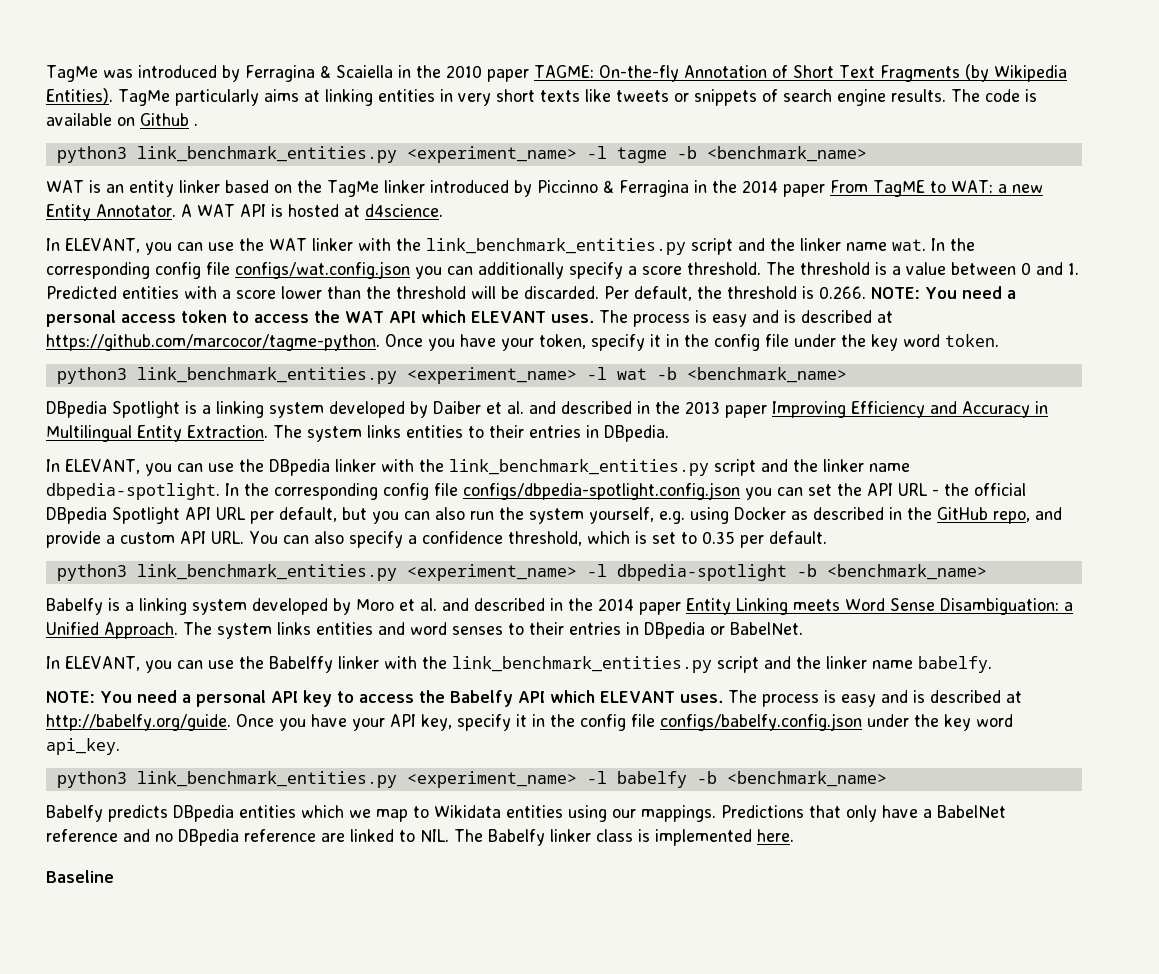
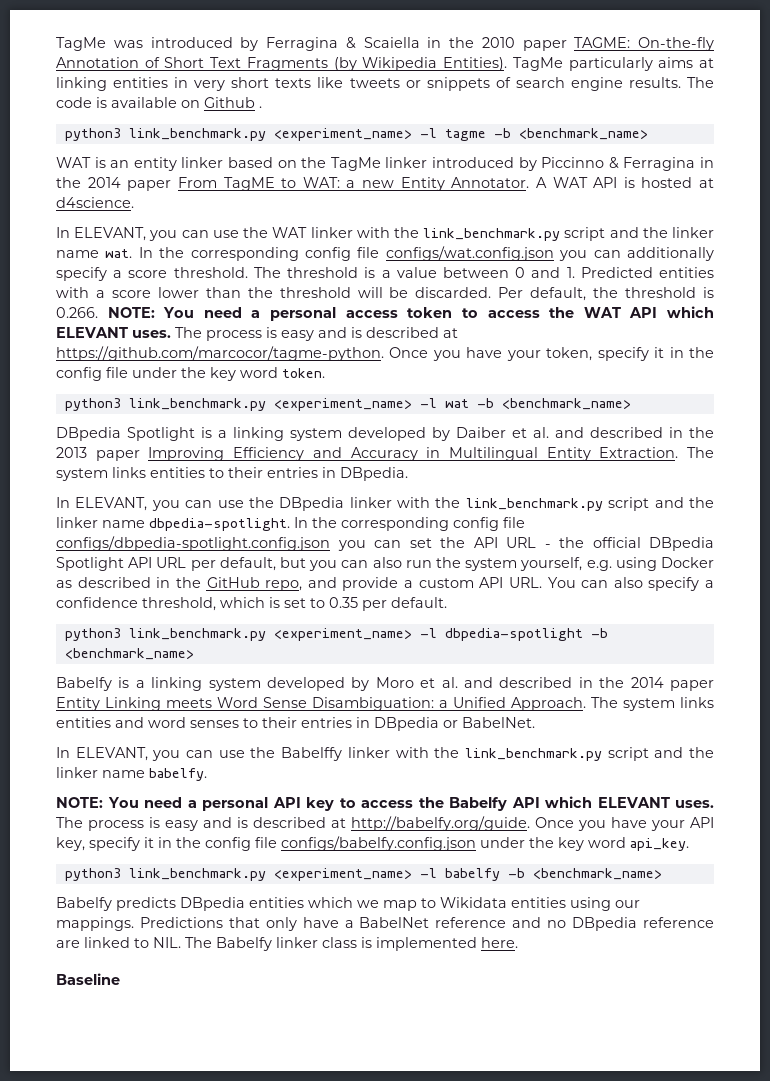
- python3 link_benchmark_entities.py <experiment_name> -l tagme -b <benchmark_name>
+ python3 link_benchmark.py <experiment_name> -l tagme -b <benchmark_name>
- In ELEVANT, you can use the WAT linker with the link_benchmark_entities.py script and the linker name wat.
+ In ELEVANT, you can use the WAT linker with the link_benchmark.py script and the linker name wat.
- python3 link_benchmark_entities.py <experiment_name> -l wat -b <benchmark_name>
+ python3 link_benchmark.py <experiment_name> -l wat -b <benchmark_name>
- In ELEVANT, you can use the DBpedia linker with the link_benchmark_entities.py script and the linker name dbpedia-spotlight.
+ In ELEVANT, you can use the DBpedia linker with the link_benchmark.py script and the linker name dbpedia-spotlight.
- python3 link_benchmark_entities.py <experiment_name> -l dbpedia-spotlight -b <benchmark_name>
+ python3 link_benchmark.py <experiment_name> -l dbpedia-spotlight -b <benchmark_name>
- In ELEVANT, you can use the Babelffy linker with the link_benchmark_entities.py script and the linker name babelfy.
+ In ELEVANT, you can use the Babelffy linker with the link_benchmark.py script and the linker name babelfy.
- python3 link_benchmark_entities.py <experiment_name> -l babelfy -b <benchmark_name>
+ python3 link_benchmark.py <experiment_name> -l babelfy -b <benchmark_name>

